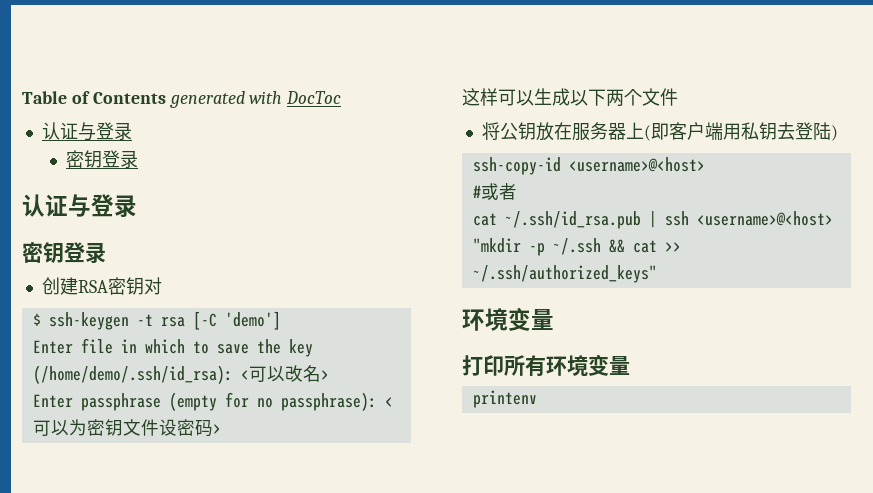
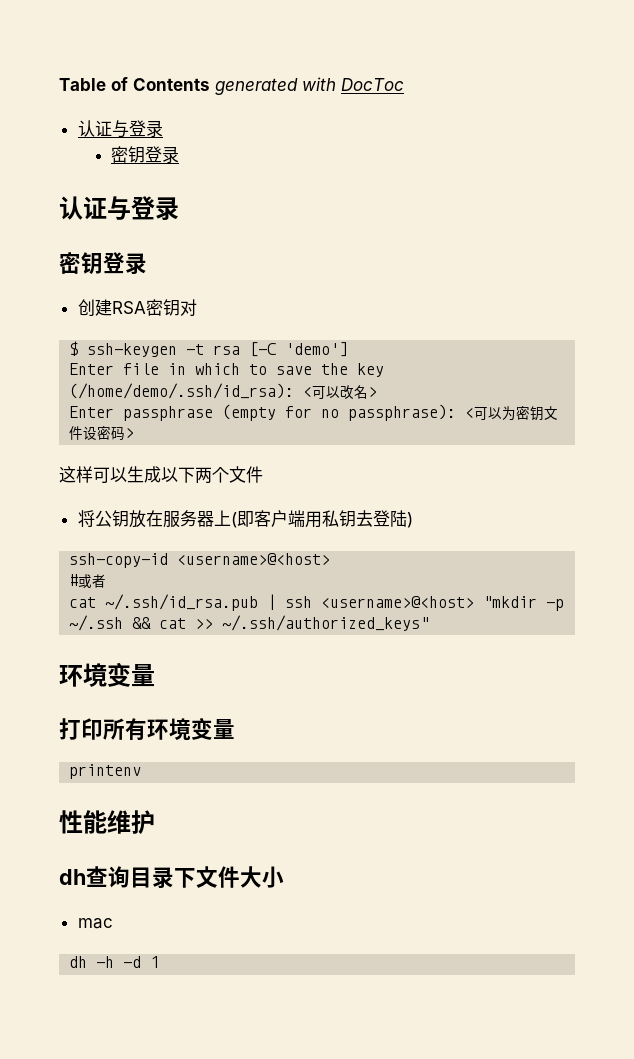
+ 性能维护
+ dh查询目录下文件大小
+ mac
+ dh -h -d 1

